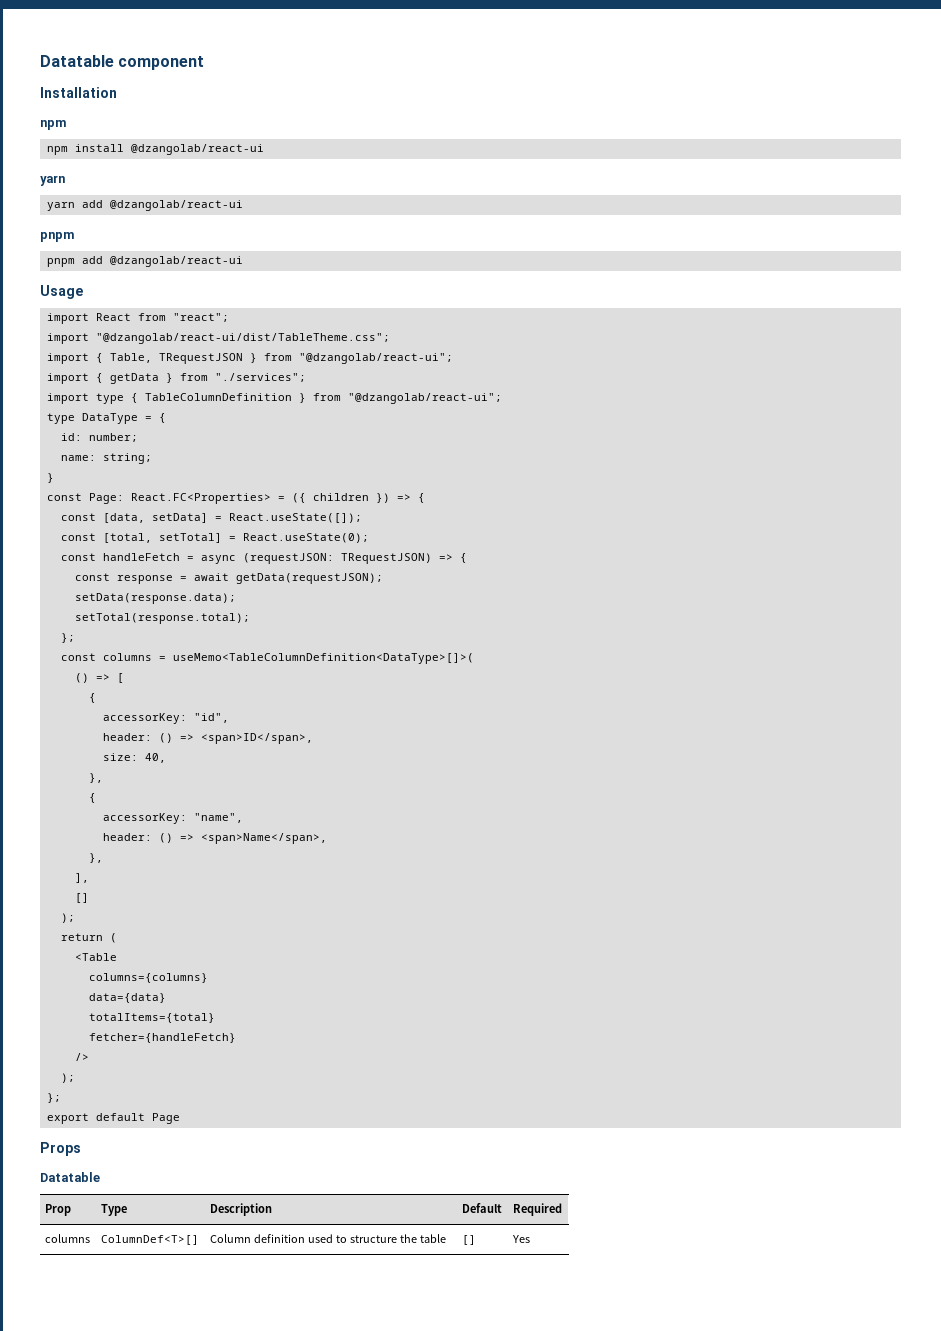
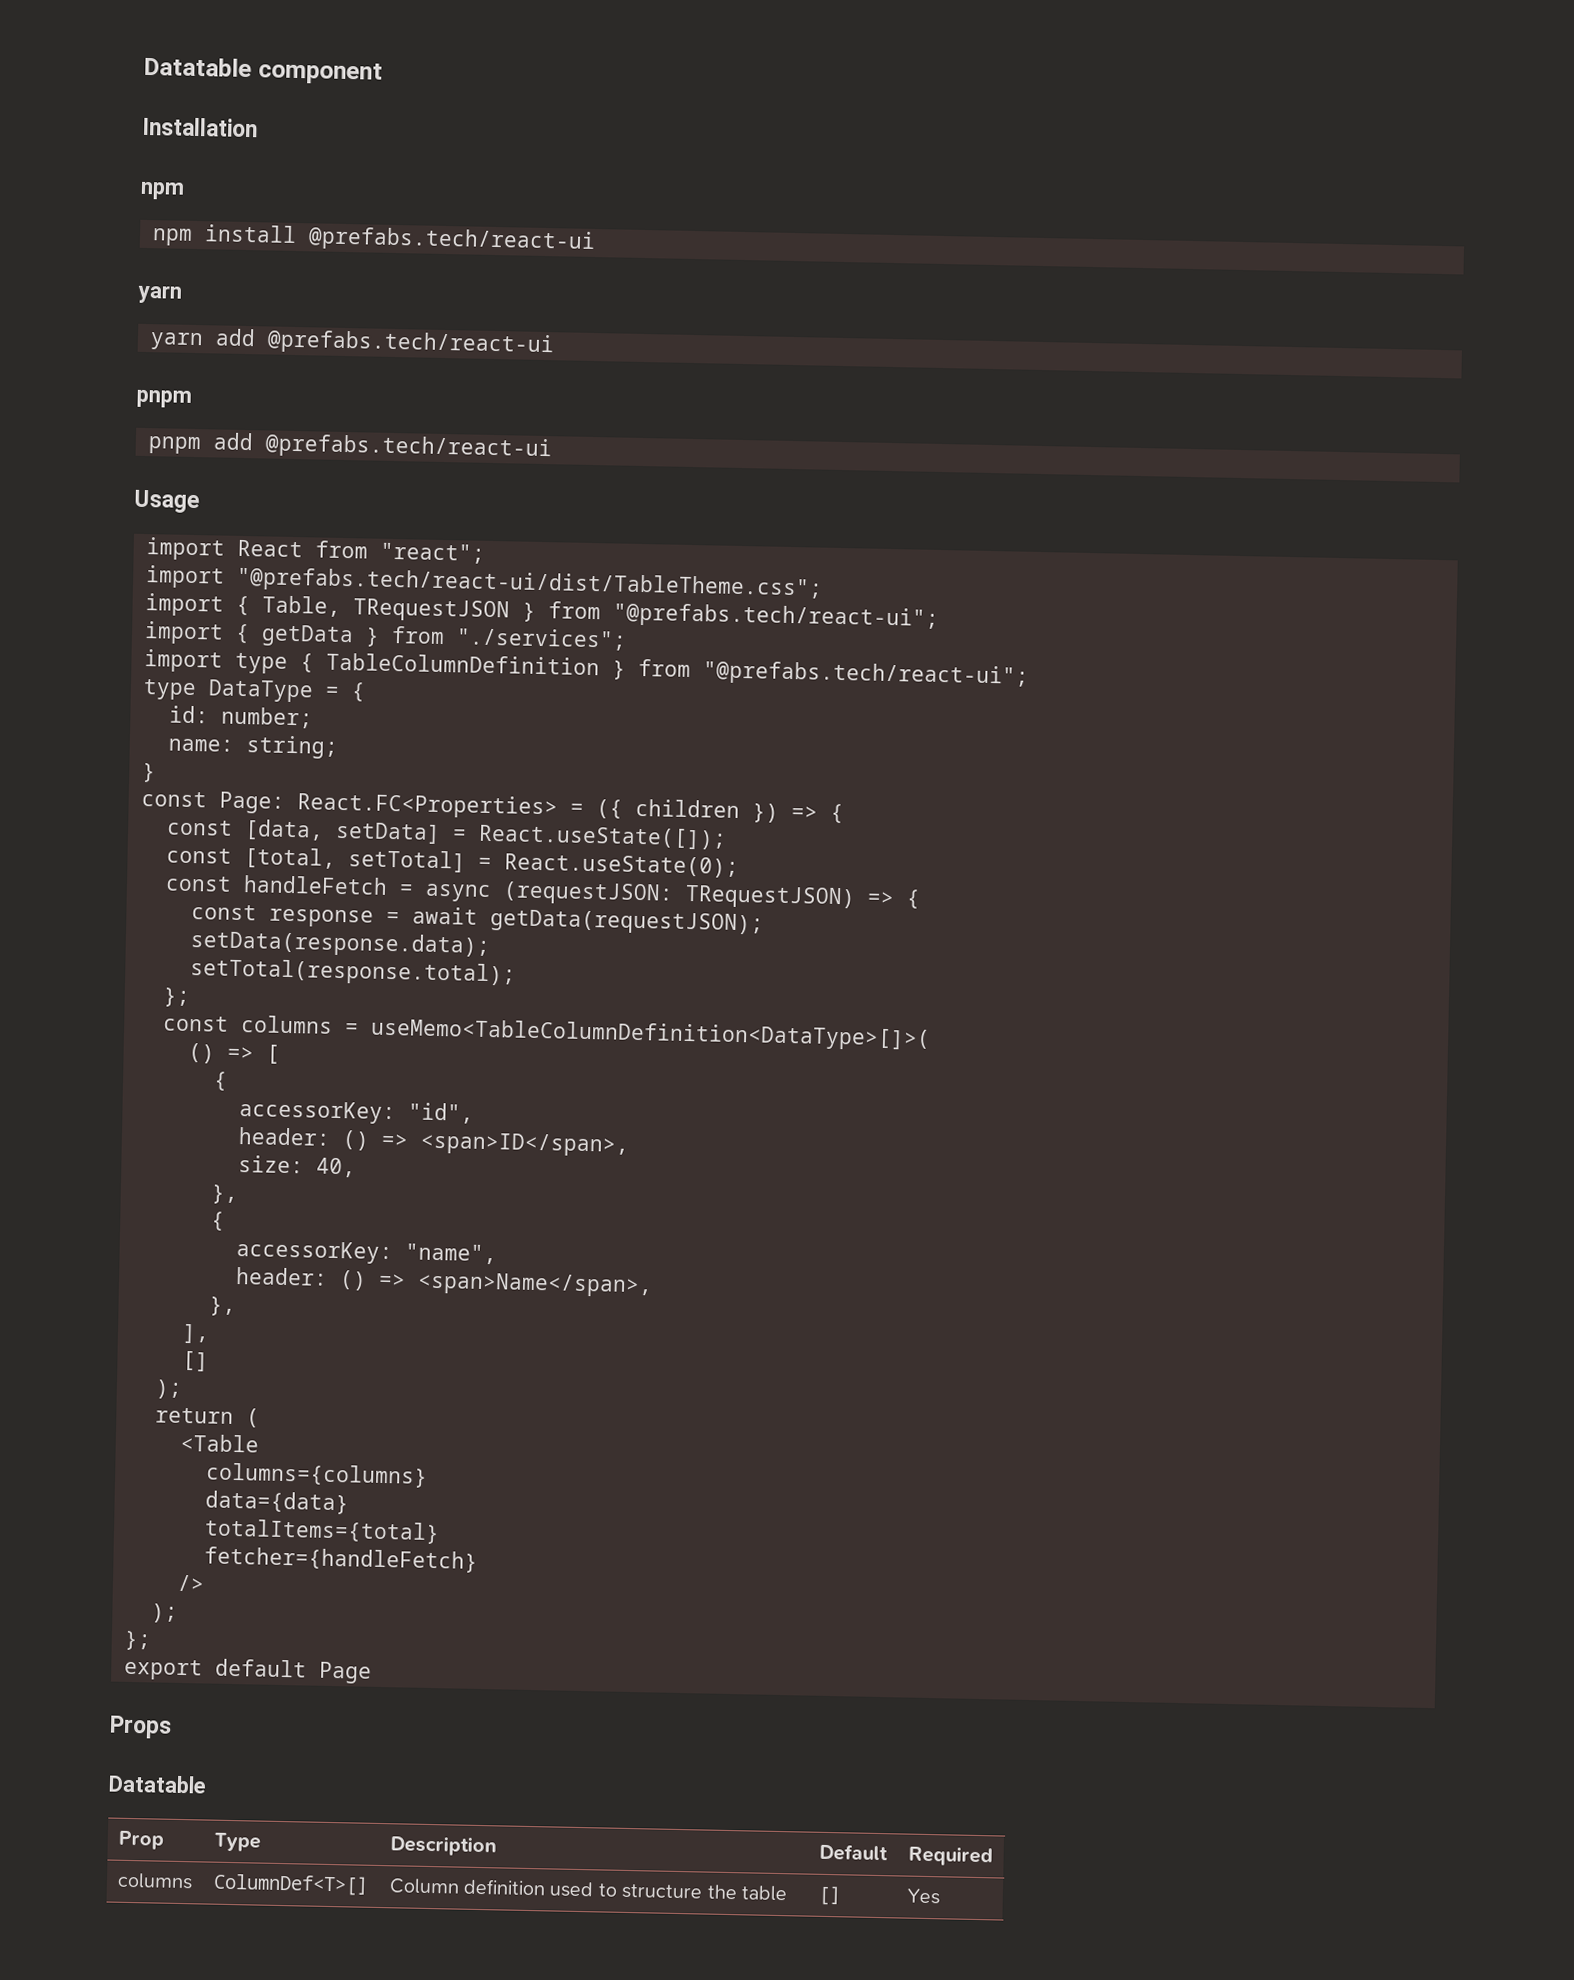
- npm install @dzangolab/react-ui
+ npm install @prefabs.tech/react-ui
- yarn add @dzangolab/react-ui
+ yarn add @prefabs.tech/react-ui
- pnpm add @dzangolab/react-ui
+ pnpm add @prefabs.tech/react-ui
- import "@dzangolab/react-ui/dist/TableTheme.css";
+ import "@prefabs.tech/react-ui/dist/TableTheme.css";
- import { Table, TRequestJSON } from "@dzangolab/react-ui";
+ import { Table, TRequestJSON } from "@prefabs.tech/react-ui";
- import type { TableColumnDefinition } from "@dzangolab/react-ui";
+ import type { TableColumnDefinition } from "@prefabs.tech/react-ui";

